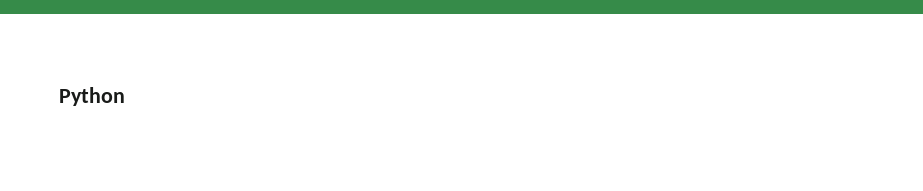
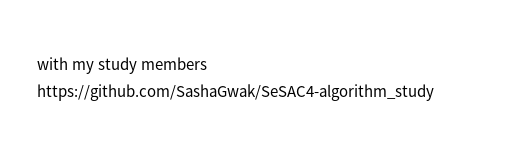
- Python
+ with my study members
+ https://github.com/SashaGwak/SeSAC4-algorithm_study

